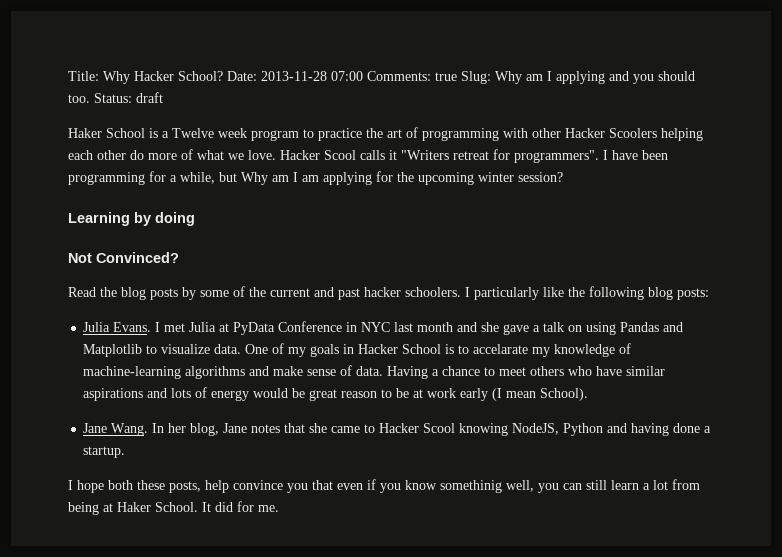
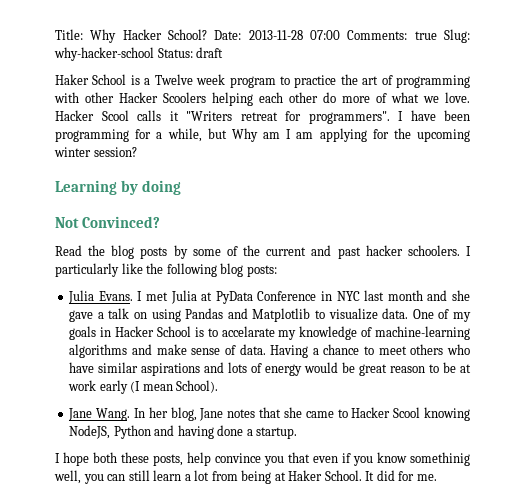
- Date: 2013-11-28 07:00 Comments: true Slug: Why am I applying and you should too. Status: draft
+ Date: 2013-11-28 07:00 Comments: true Slug: why-hacker-school Status: draft

